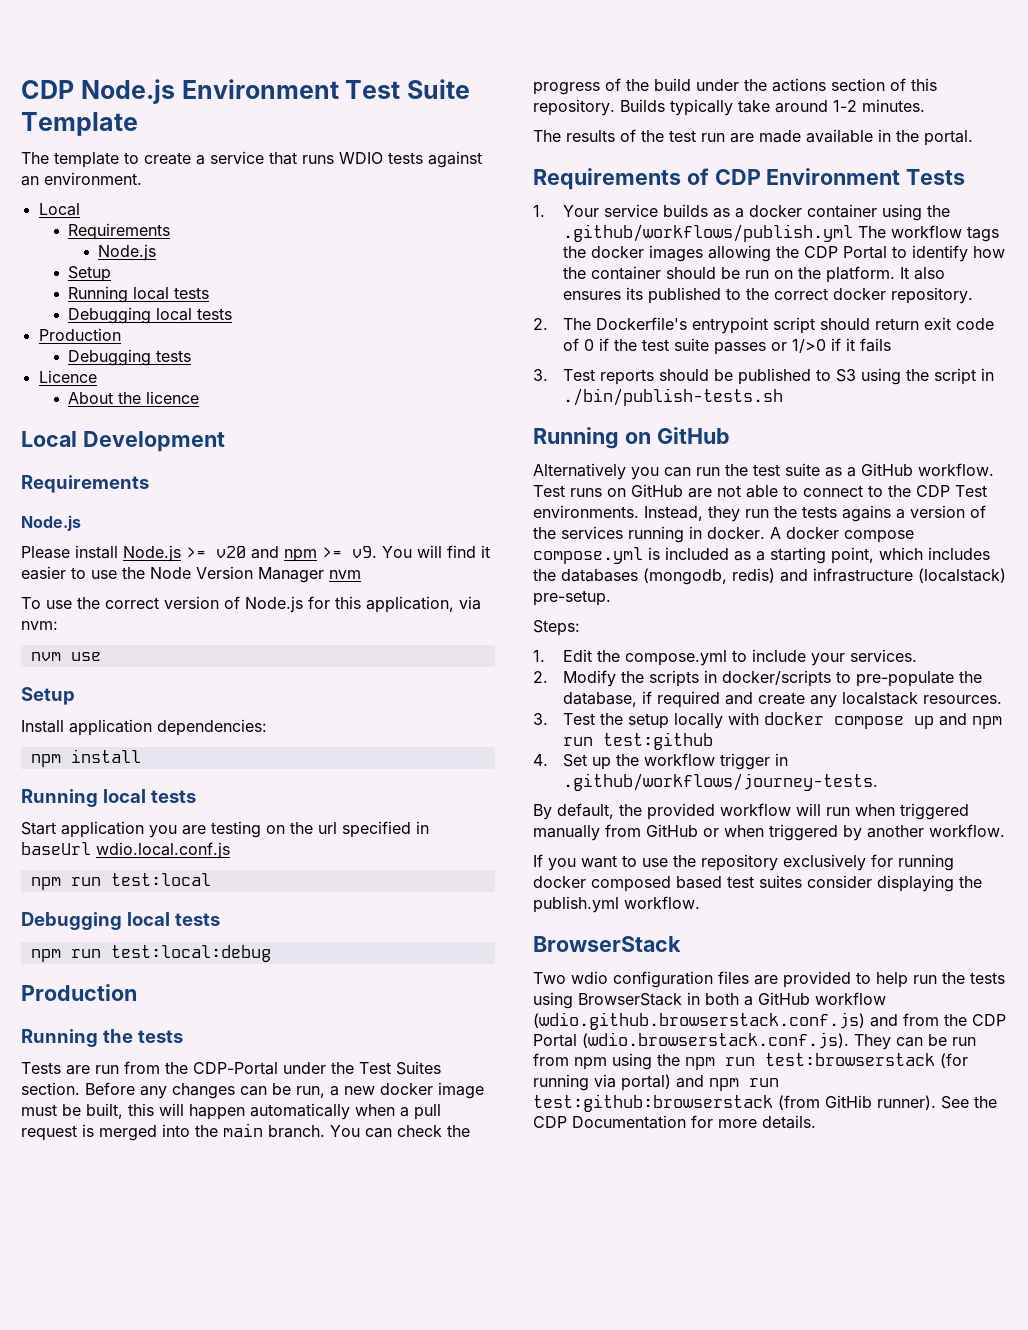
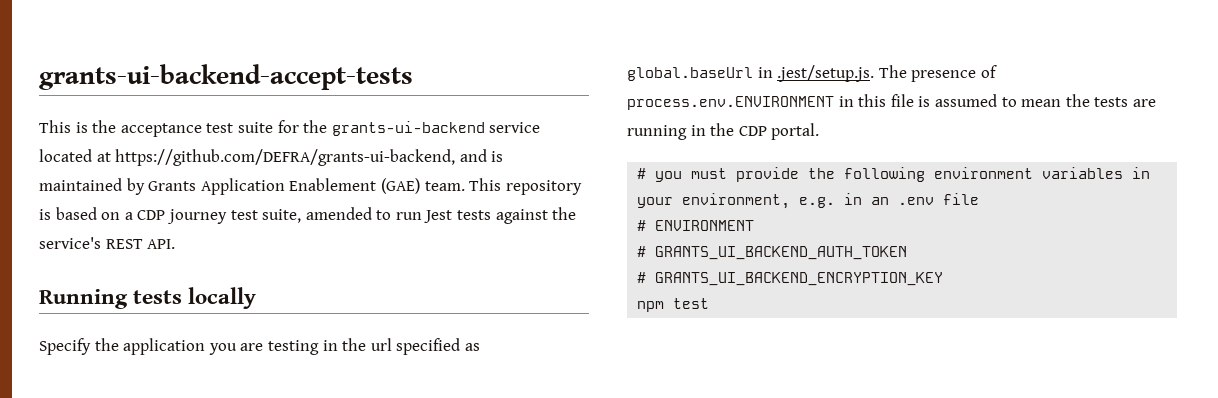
- CDP Node.js Environment Test Suite Template
- The template to create a service that runs WDIO tests against an environment.
- Local
- Requirements
- Node.js
- Setup
- Running local tests
- Debugging local tests
- Production
- Debugging tests
- Licence
- About the licence
- Local Development
- Requirements
- Node.js
- Please install Node.js >= v20 and npm >= v9. You will find it easier to use the Node Version Manager nvm
- To use the correct version of Node.js for this application, via nvm:
- nvm use
- Setup
- Install application dependencies:
- npm install
- Running local tests
- Start application you are testing on the url specified in baseUrl wdio.local.conf.js
- npm run test:local
- Debugging local tests
- npm run test:local:debug
- Production
- Running the tests
- Tests are run from the CDP-Portal under the Test Suites section. Before any changes can be run, a new docker image must be built, this will happen automatically when a pull request is merged into the main branch. You can check the progress of the build under the actions section of this repository. Builds typically take around 1-2 minutes.
- The results of the test run are made available in the portal.
- Requirements of CDP Environment Tests
- 1. Your service builds as a docker container using the .github/workflows/publish.yml The workflow tags the docker images allowing the CDP Portal to identify how the container should be run on the platform. It also ensures its published to the correct docker repository.
- 2. The Dockerfile's entrypoint script should return exit code of 0 if the test suite passes or 1/>0 if it fails
- 3. Test reports should be published to S3 using the script in ./bin/publish-tests.sh
- Running on GitHub
- Alternatively you can run the test suite as a GitHub workflow. Test runs on GitHub are not able to connect to the CDP Test environments. Instead, they run the tests agains a version of the services running in docker. A docker compose compose.yml is included as a starting point, which includes the databases (mongodb, redis) and infrastructure (localstack) pre-setup.
- Steps:
- 1. Edit the compose.yml to include your services.
- 2. Modify the scripts in docker/scripts to pre-populate the database, if required and create any localstack resources.
- 3. Test the setup locally with docker compose up and npm run test:github
- 4. Set up the workflow trigger in .github/workflows/journey-tests.
- By default, the provided workflow will run when triggered manually from GitHub or when triggered by another workflow.
- If you want to use the repository exclusively for running docker composed based test suites consider displaying the publish.yml workflow.
- BrowserStack
- Two wdio configuration files are provided to help run the tests using BrowserStack in both a GitHub workflow (wdio.github.browserstack.conf.js) and from the CDP Portal (wdio.browserstack.conf.js). They can be run from npm using the npm run test:browserstack (for running via portal) and npm run test:github:browserstack (from GitHib runner). See the CDP Documentation for more details.
+ grants-ui-backend-accept-tests
+ This is the acceptance test suite for the grants-ui-backend service located at https://github.com/DEFRA/grants-ui-backend, and is maintained by Grants Application Enablement (GAE) team. This repository is based on a CDP journey test suite, amended to run Jest tests against the service's REST API.
+ Running tests locally
+ Specify the application you are testing in the url specified as global.baseUrl in .jest/setup.js. The presence of process.env.ENVIRONMENT in this file is assumed to mean the tests are running in the CDP portal.
+ # you must provide the following environment variables in your environment, e.g. in an .env file
+ # ENVIRONMENT
+ # GRANTS_UI_BACKEND_AUTH_TOKEN
+ # GRANTS_UI_BACKEND_ENCRYPTION_KEY
+ npm test

